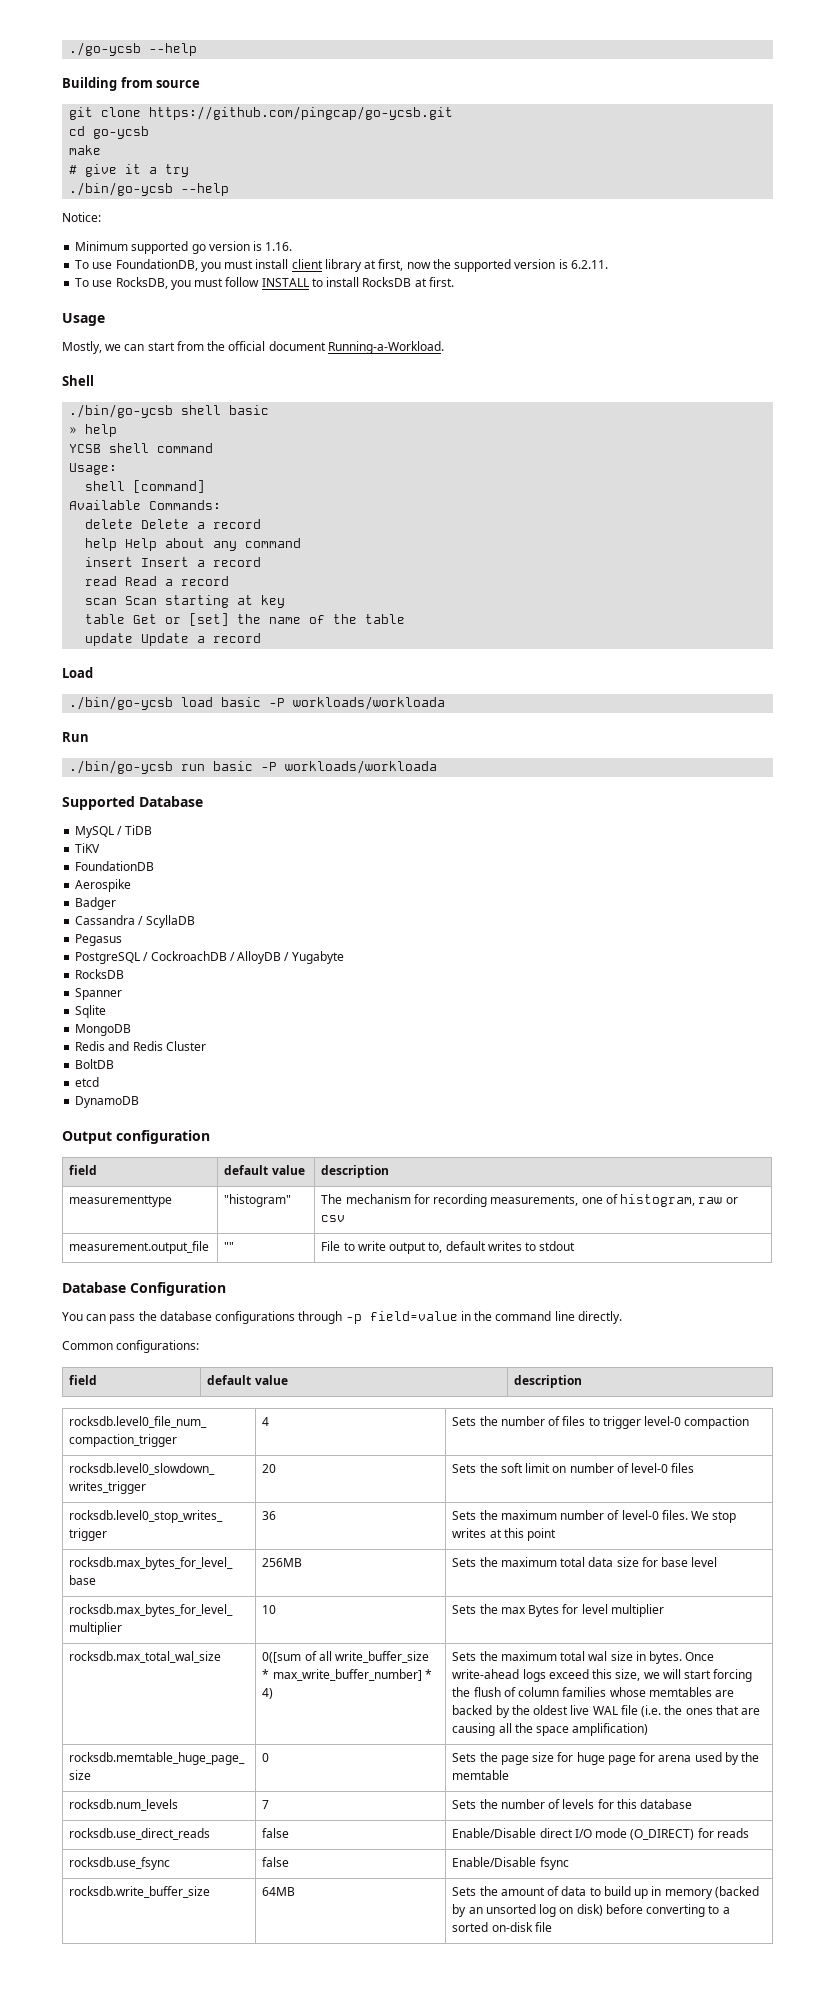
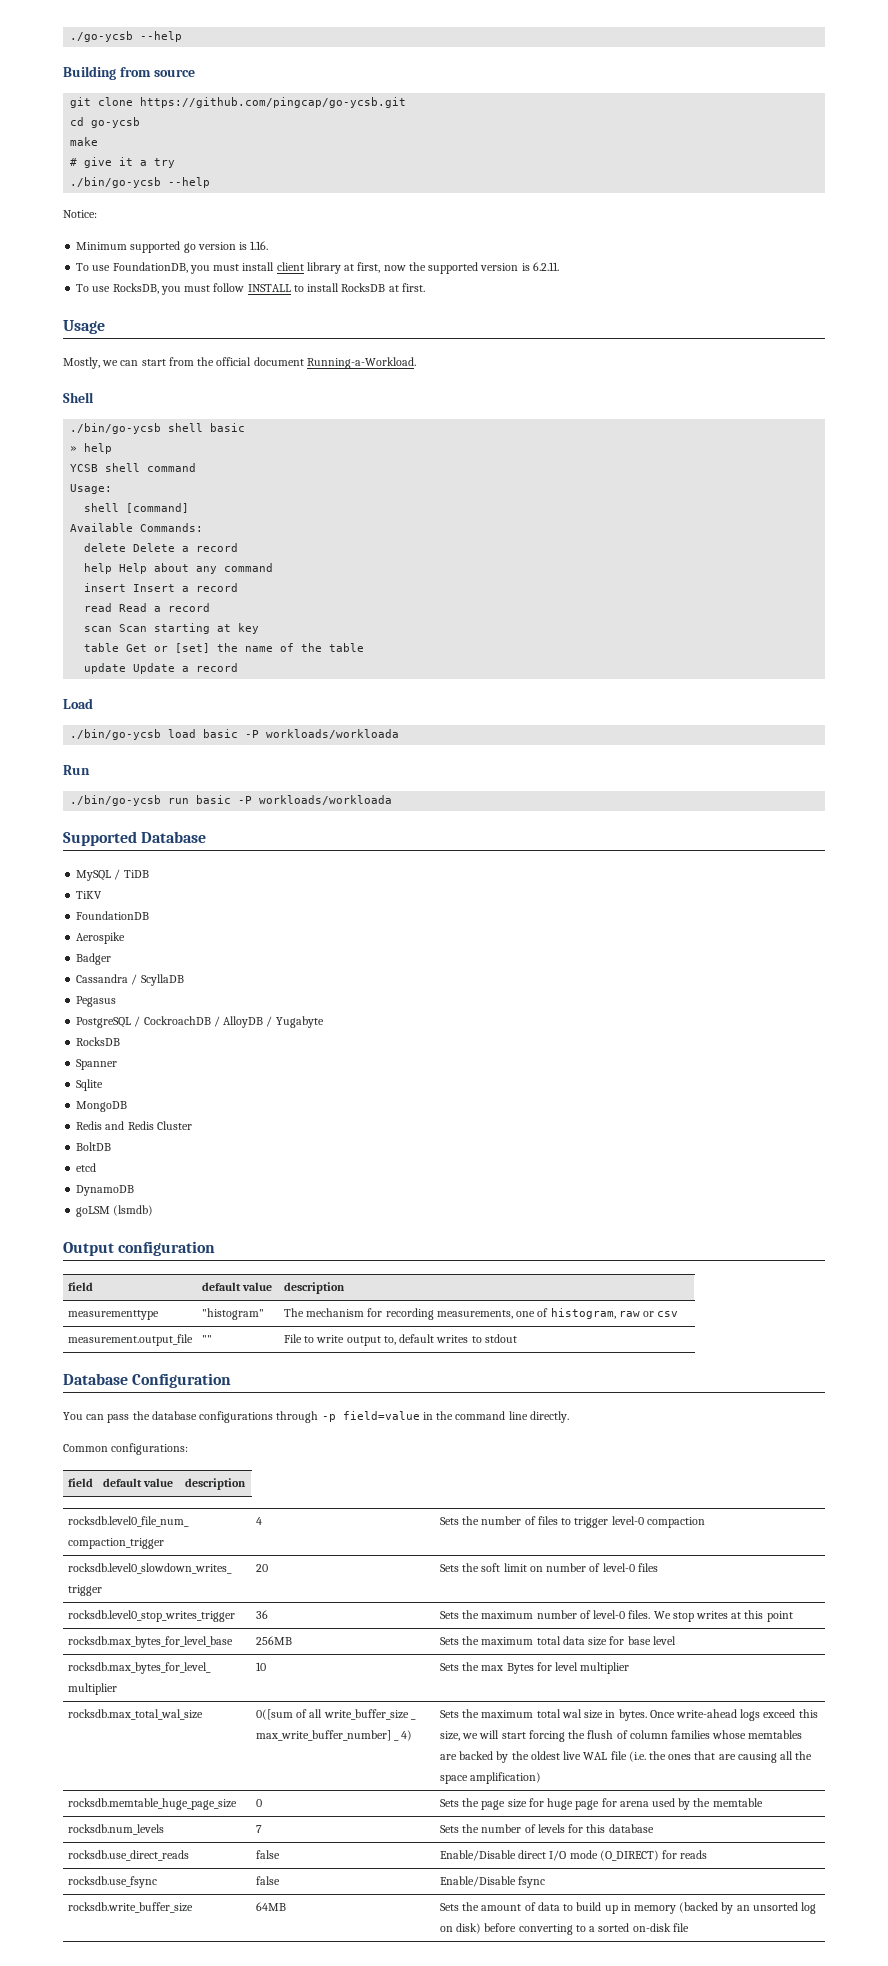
+ goLSM (lsmdb)
- 0([sum of all write_buffer_size * max_write_buffer_number] * 4)
+ 0([sum of all write_buffer_size _ max_write_buffer_number] _ 4)

